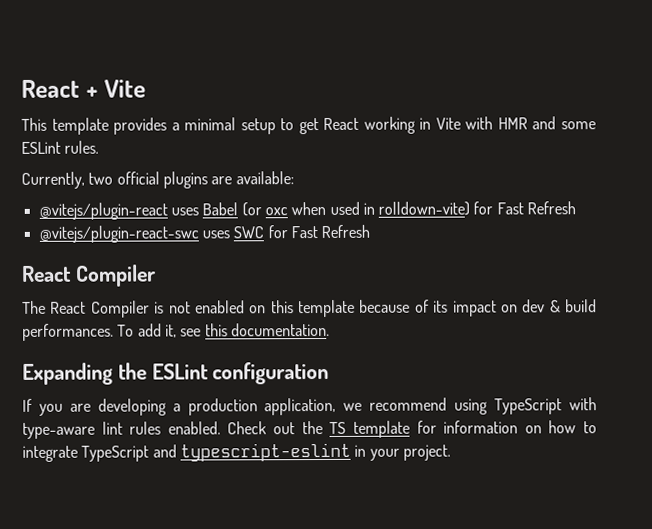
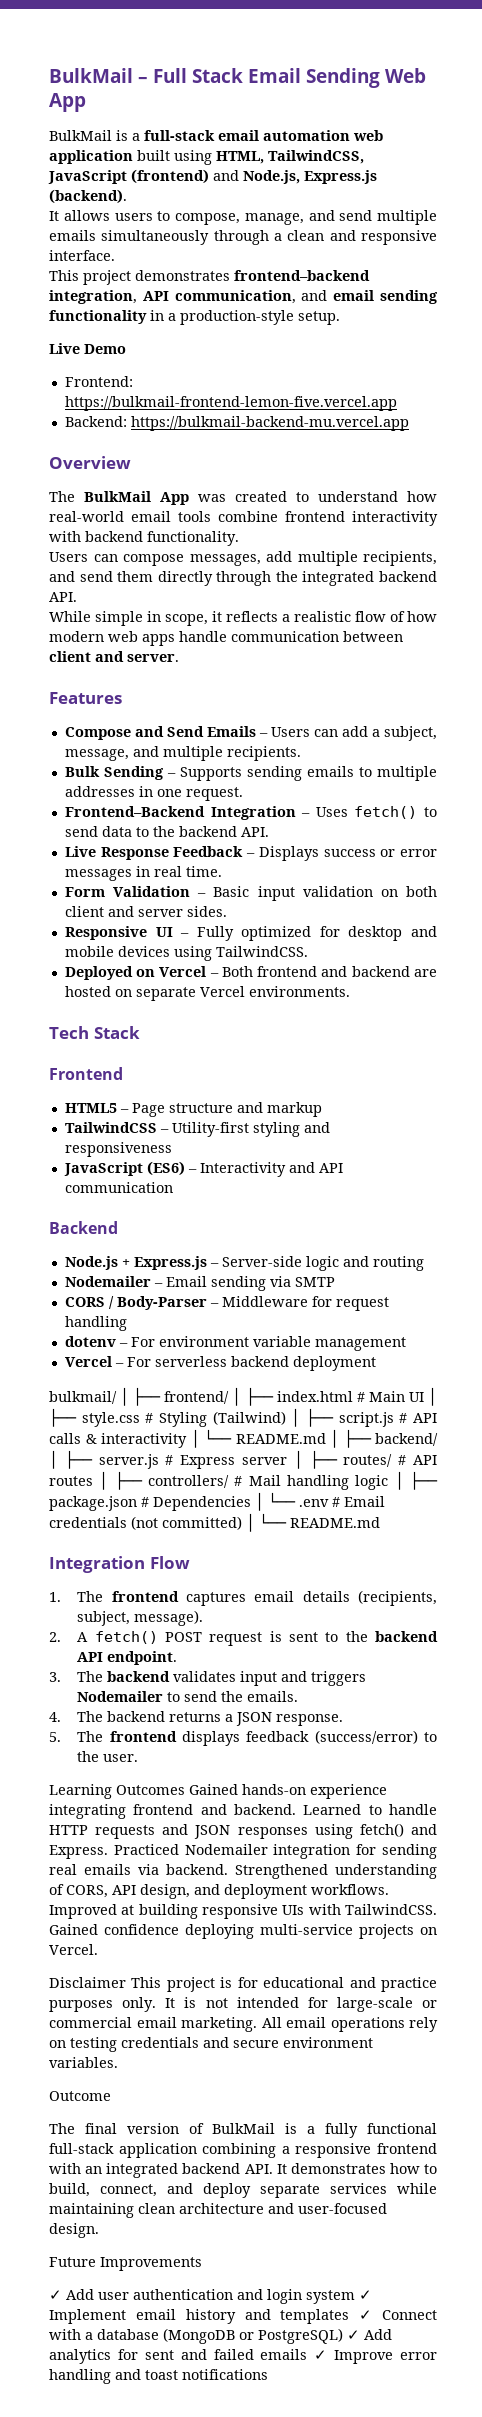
- React + Vite
- This template provides a minimal setup to get React working in Vite with HMR and some ESLint rules.
- Currently, two official plugins are available:
- @vitejs/plugin-react uses Babel (or oxc when used in rolldown-vite) for Fast Refresh
- @vitejs/plugin-react-swc uses SWC for Fast Refresh
- React Compiler
- The React Compiler is not enabled on this template because of its impact on dev & build performances. To add it, see this documentation.
- Expanding the ESLint configuration
- If you are developing a production application, we recommend using TypeScript with type-aware lint rules enabled. Check out the TS template for information on how to integrate TypeScript and typescript-eslint in your project.
+ BulkMail – Full Stack Email Sending Web App
+ BulkMail is a full-stack email automation web application built using HTML, TailwindCSS, JavaScript (frontend) and Node.js, Express.js (backend).
+ It allows users to compose, manage, and send multiple emails simultaneously through a clean and responsive interface.
+ This project demonstrates frontend–backend integration, API communication, and email sending functionality in a production-style setup.
+ Live Demo
+ Frontend: https://bulkmail-frontend-lemon-five.vercel.app
+ Backend: https://bulkmail-backend-mu.vercel.app
+ Overview
+ The BulkMail App was created to understand how real-world email tools combine frontend interactivity with backend functionality.
+ Users can compose messages, add multiple recipients, and send them directly through the integrated backend API.
+ While simple in scope, it reflects a realistic flow of how modern web apps handle communication between client and server.
+ Features
+ Compose and Send Emails – Users can add a subject, message, and multiple recipients.
+ Bulk Sending – Supports sending emails to multiple addresses in one request.
+ Frontend–Backend Integration – Uses fetch() to send data to the backend API.
+ Live Response Feedback – Displays success or error messages in real time.
+ Form Validation – Basic input validation on both client and server sides.
+ Responsive UI – Fully optimized for desktop and mobile devices using TailwindCSS.
+ Deployed on Vercel – Both frontend and backend are hosted on separate Vercel environments.
+ Tech Stack
+ Frontend
+ HTML5 – Page structure and markup
+ TailwindCSS – Utility-first styling and responsiveness
+ JavaScript (ES6) – Interactivity and API communication
+ Backend
+ Node.js + Express.js – Server-side logic and routing
+ Nodemailer – Email sending via SMTP
+ CORS / Body-Parser – Middleware for request handling
+ dotenv – For environment variable management
+ Vercel – For serverless backend deployment
+ bulkmail/ │ ├── frontend/ │ ├── index.html # Main UI │ ├── style.css # Styling (Tailwind) │ ├── script.js # API calls & interactivity │ └── README.md │ ├── backend/ │ ├── server.js # Express server │ ├── routes/ # API routes │ ├── controllers/ # Mail handling logic │ ├── package.json # Dependencies │ └── .env # Email credentials (not committed) │ └── README.md
+ Integration Flow
+ 1. The frontend captures email details (recipients, subject, message).
+ 2. A fetch() POST request is sent to the backend API endpoint.
+ 3. The backend validates input and triggers Nodemailer to send the emails.
+ 4. The backend returns a JSON response.
+ 5. The frontend displays feedback (success/error) to the user.
+ Learning Outcomes Gained hands-on experience integrating frontend and backend. Learned to handle HTTP requests and JSON responses using fetch() and Express. Practiced Nodemailer integration for sending real emails via backend. Strengthened understanding of CORS, API design, and deployment workflows. Improved at building responsive UIs with TailwindCSS. Gained confidence deploying multi-service projects on Vercel.
+ Disclaimer This project is for educational and practice purposes only. It is not intended for large-scale or commercial email marketing. All email operations rely on testing credentials and secure environment variables.
+ Outcome
+ The final version of BulkMail is a fully functional full-stack application combining a responsive frontend with an integrated backend API. It demonstrates how to build, connect, and deploy separate services while maintaining clean architecture and user-focused design.
+ Future Improvements
+ ✓ Add user authentication and login system ✓ Implement email history and templates ✓ Connect with a database (MongoDB or PostgreSQL) ✓ Add analytics for sent and failed emails ✓ Improve error handling and toast notifications

